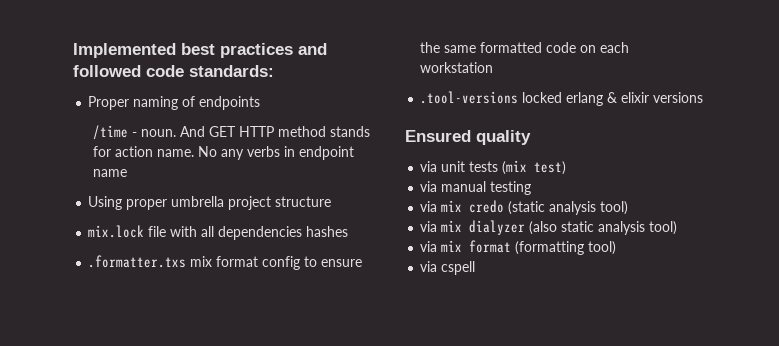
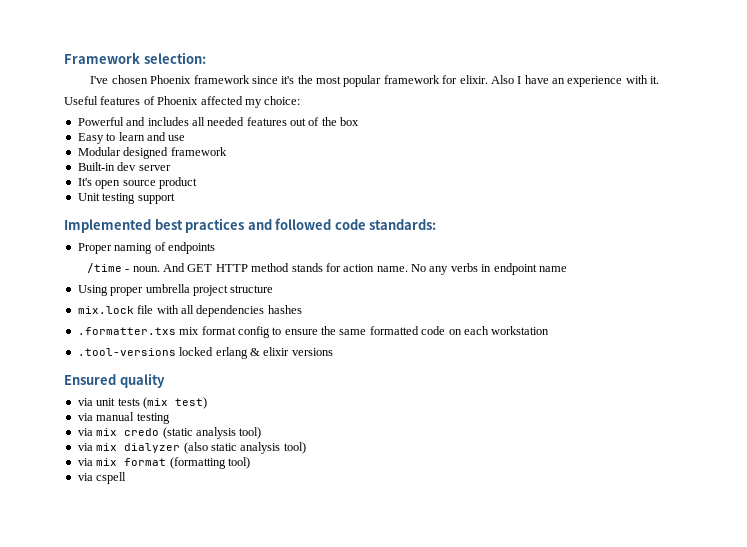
+ Framework selection:
+ I've chosen Phoenix framework since it's the most popular framework for elixir. Also I have an experience with it.
+ Useful features of Phoenix affected my choice:
+ Powerful and includes all needed features out of the box
+ Easy to learn and use
+ Modular designed framework
+ Built-in dev server
+ It's open source product
+ Unit testing support

